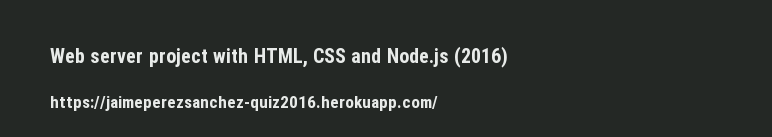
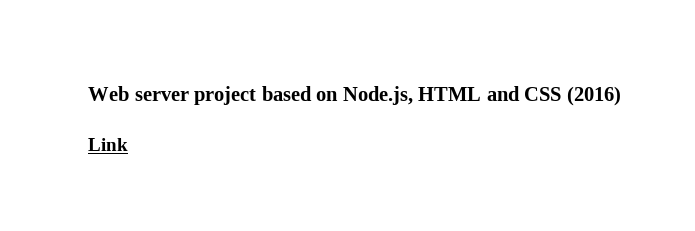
- Web server project with HTML, CSS and Node.js (2016)
+ Web server project based on Node.js, HTML and CSS (2016)
- https://jaimeperezsanchez-quiz2016.herokuapp.com/
+ Link

